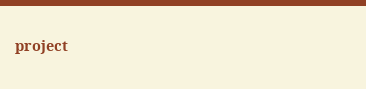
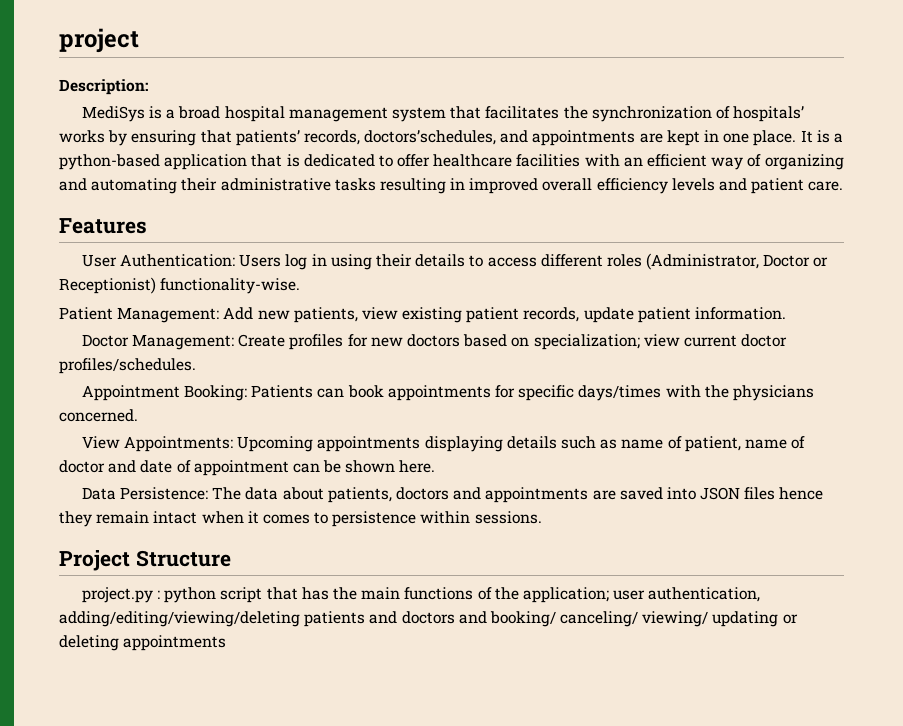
+ Description:
+ MediSys is a broad hospital management system that facilitates the synchronization of hospitals’ works by ensuring that patients’ records, doctors’schedules, and appointments are kept in one place. It is a python-based application that is dedicated to offer healthcare facilities with an efficient way of organizing and automating their administrative tasks resulting in improved overall efficiency levels and patient care.
+ Features
+ User Authentication: Users log in using their details to access different roles (Administrator, Doctor or Receptionist) functionality-wise.
+ Patient Management: Add new patients, view existing patient records, update patient information.
+ Doctor Management: Create profiles for new doctors based on specialization; view current doctor profiles/schedules.
+ Appointment Booking: Patients can book appointments for specific days/times with the physicians concerned.
+ View Appointments: Upcoming appointments displaying details such as name of patient, name of doctor and date of appointment can be shown here.
+ Data Persistence: The data about patients, doctors and appointments are saved into JSON files hence they remain intact when it comes to persistence within sessions.
+ Project Structure
+ project.py : python script that has the main functions of the application; user authentication, adding/editing/viewing/deleting patients and doctors and booking/ canceling/ viewing/ updating or deleting appointments

